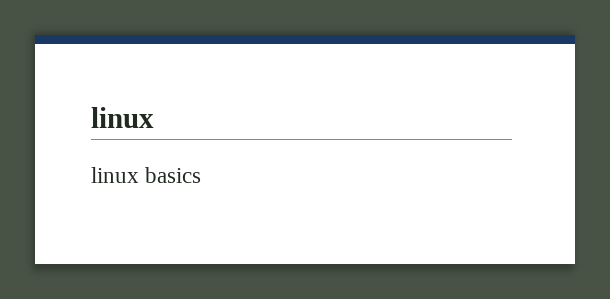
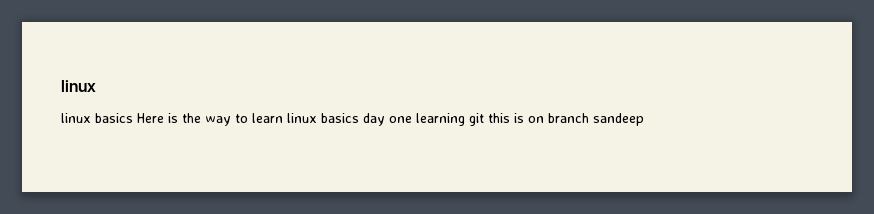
- linux basics
+ linux basics Here is the way to learn linux basics day one learning git this is on branch sandeep

